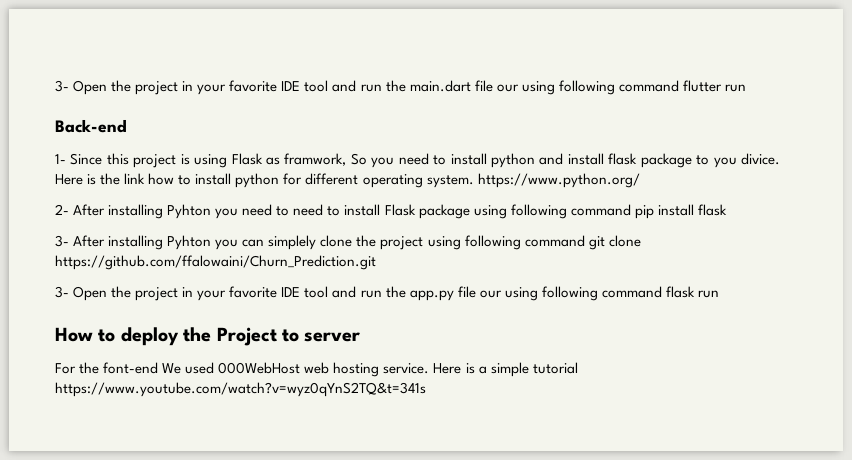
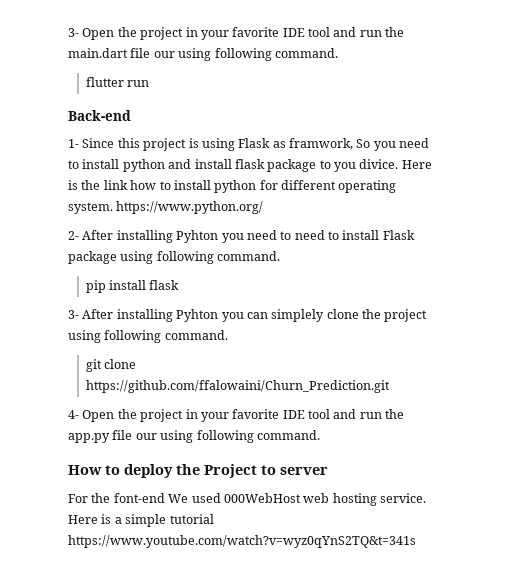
- 3- Open the project in your favorite IDE tool and run the main.dart file our using following command flutter run
+ 3- Open the project in your favorite IDE tool and run the main.dart file our using following command.
+ flutter run
- 2- After installing Pyhton you need to need to install Flask package using following command pip install flask
+ 2- After installing Pyhton you need to need to install Flask package using following command.
+ pip install flask
- 3- After installing Pyhton you can simplely clone the project using following command git clone https://github.com/ffalowaini/Churn_Prediction.git
+ 3- After installing Pyhton you can simplely clone the project using following command.
+ git clone https://github.com/ffalowaini/Churn_Prediction.git
- 3- Open the project in your favorite IDE tool and run the app.py file our using following command flask run
+ 4- Open the project in your favorite IDE tool and run the app.py file our using following command.

